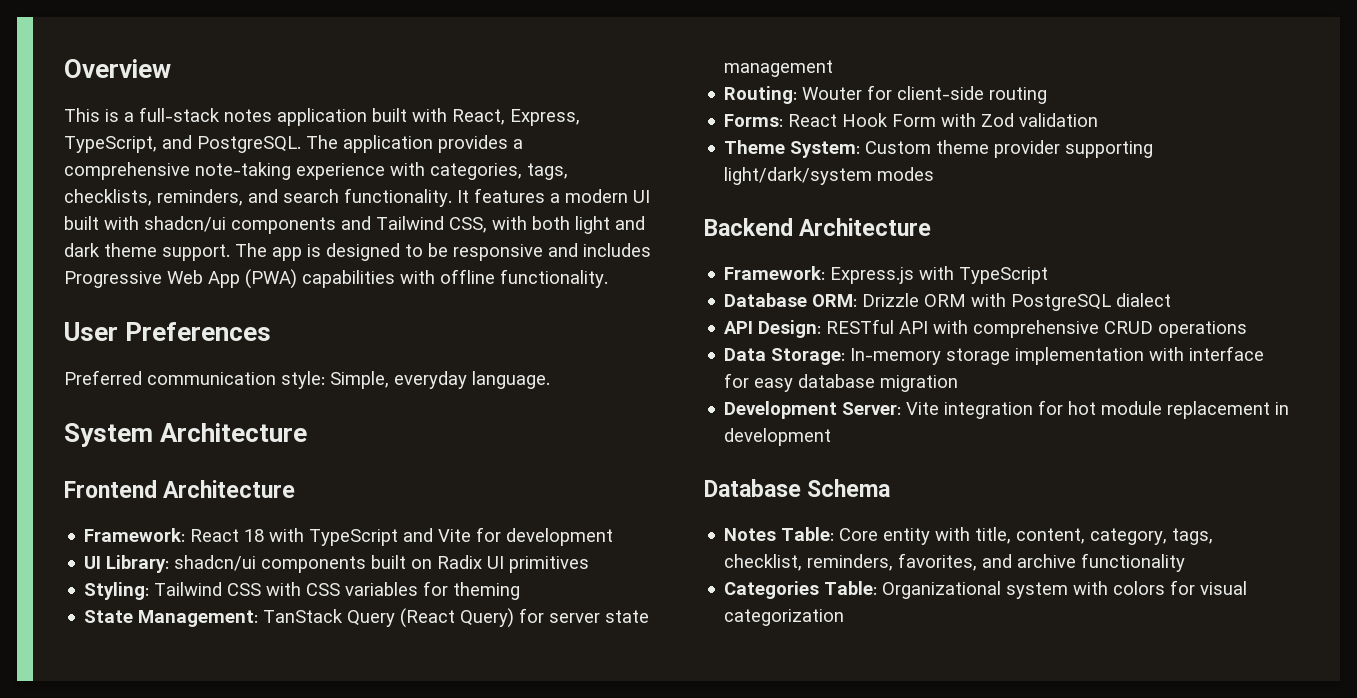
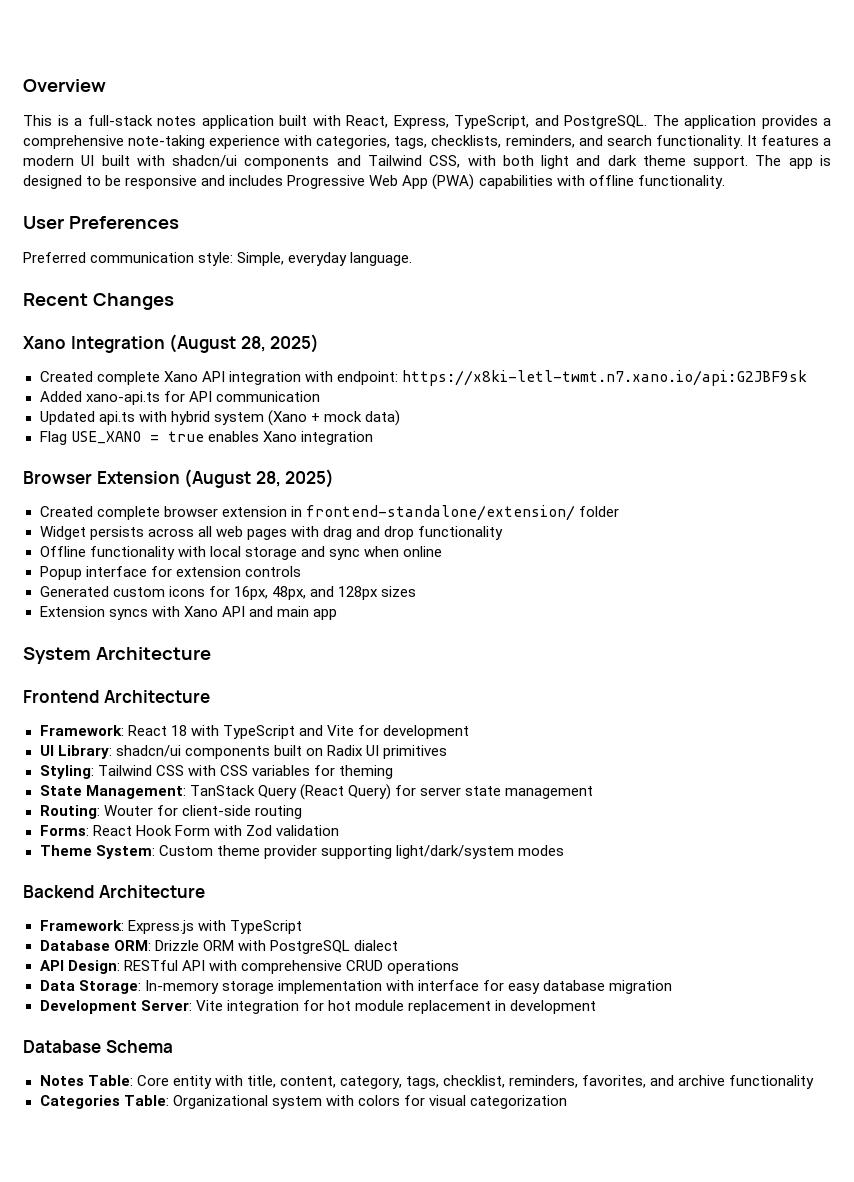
+ Recent Changes
+ Xano Integration (August 28, 2025)
+ Created complete Xano API integration with endpoint: https://x8ki-letl-twmt.n7.xano.io/api:G2JBF9sk
+ Added xano-api.ts for API communication
+ Updated api.ts with hybrid system (Xano + mock data)
+ Flag USE_XANO = true enables Xano integration
+ Browser Extension (August 28, 2025)
+ Created complete browser extension in frontend-standalone/extension/ folder
+ Widget persists across all web pages with drag and drop functionality
+ Offline functionality with local storage and sync when online
+ Popup interface for extension controls
+ Generated custom icons for 16px, 48px, and 128px sizes
+ Extension syncs with Xano API and main app

